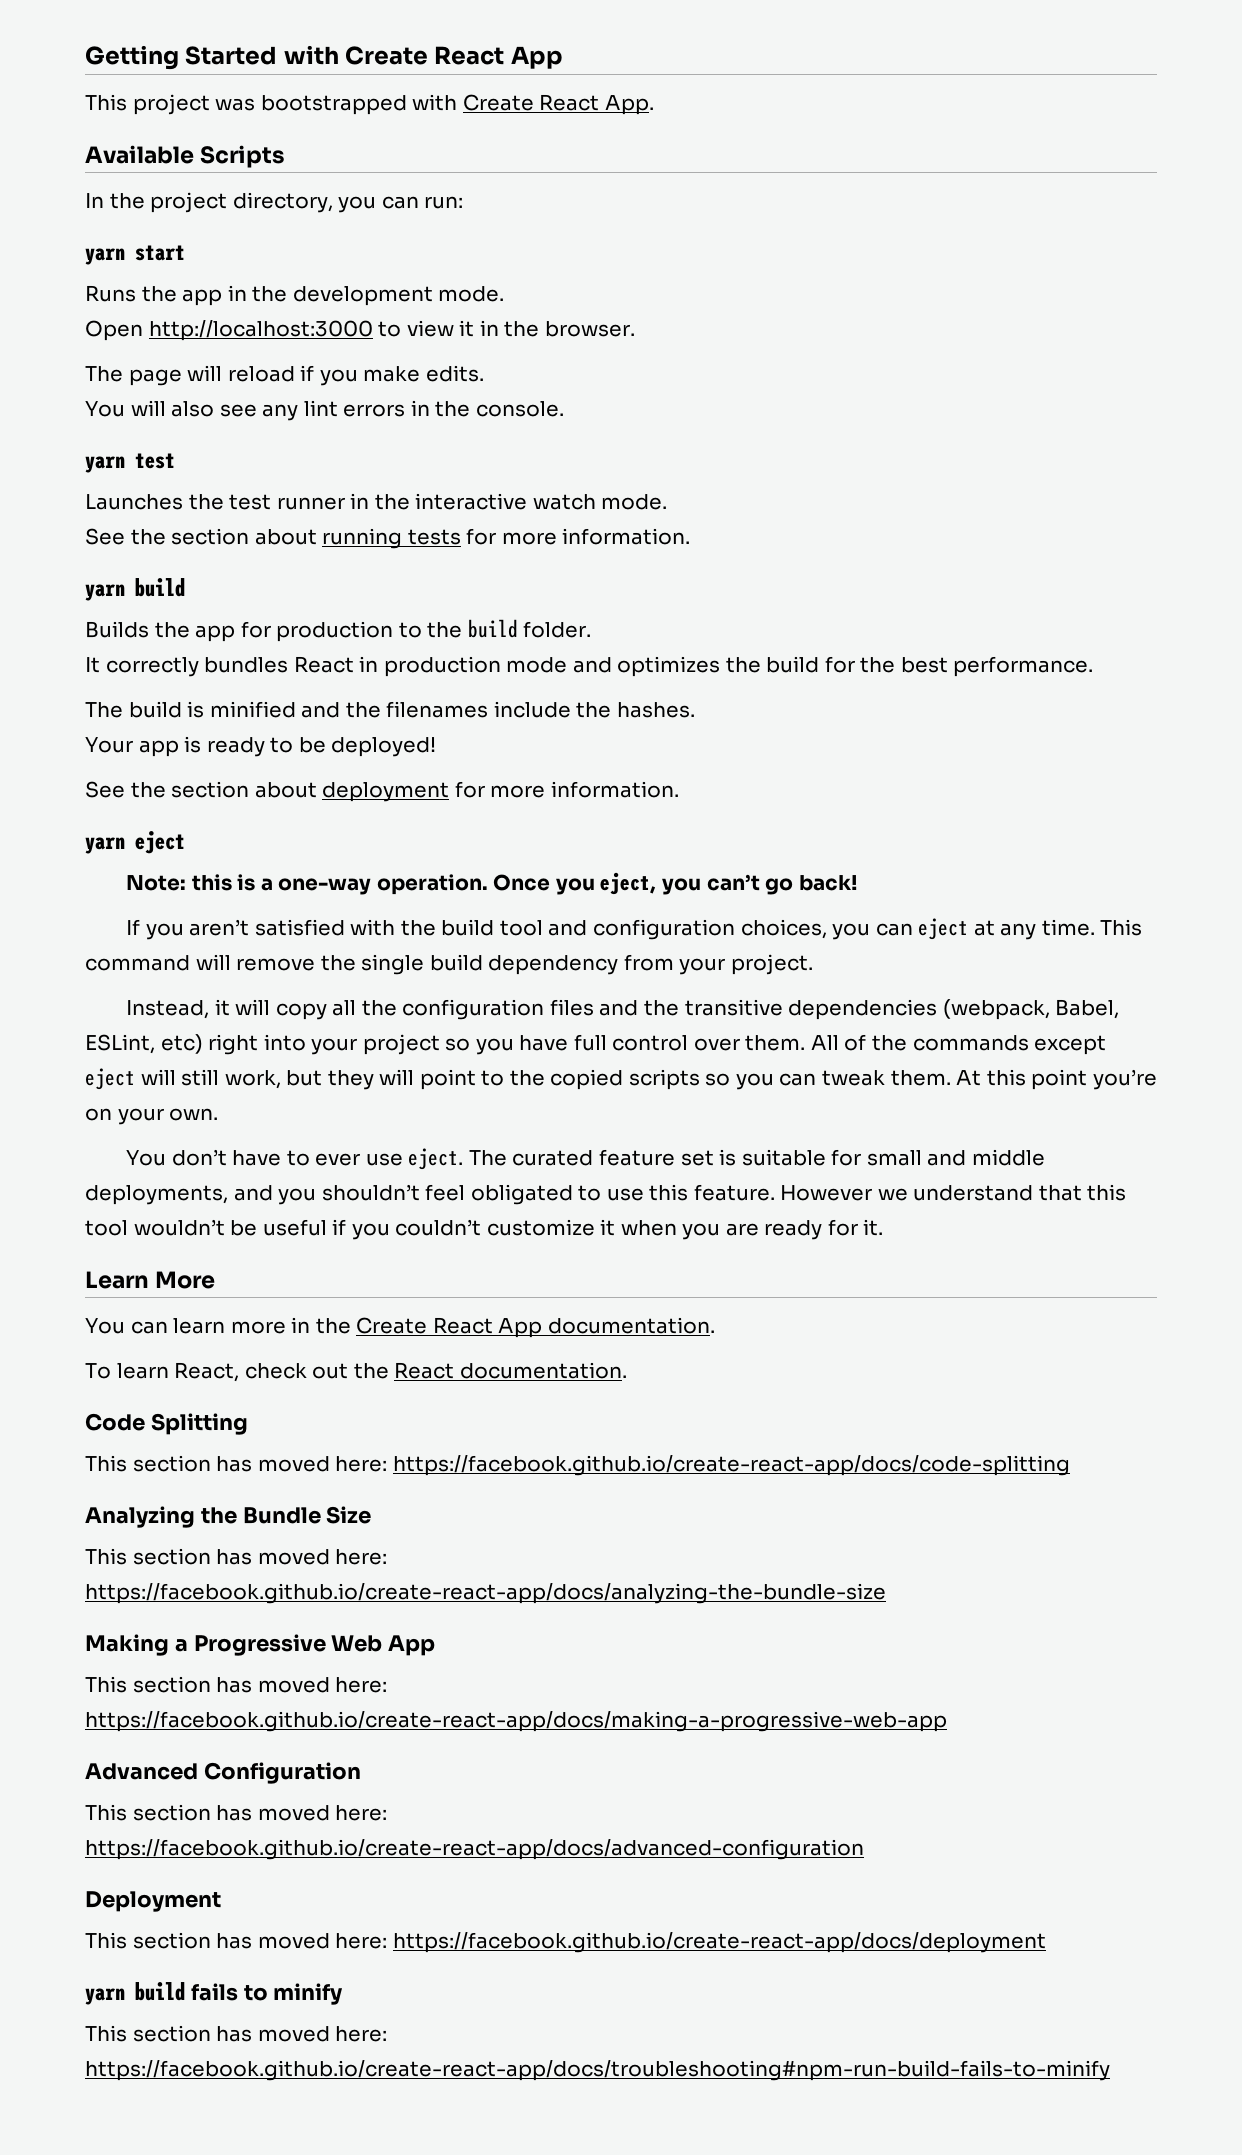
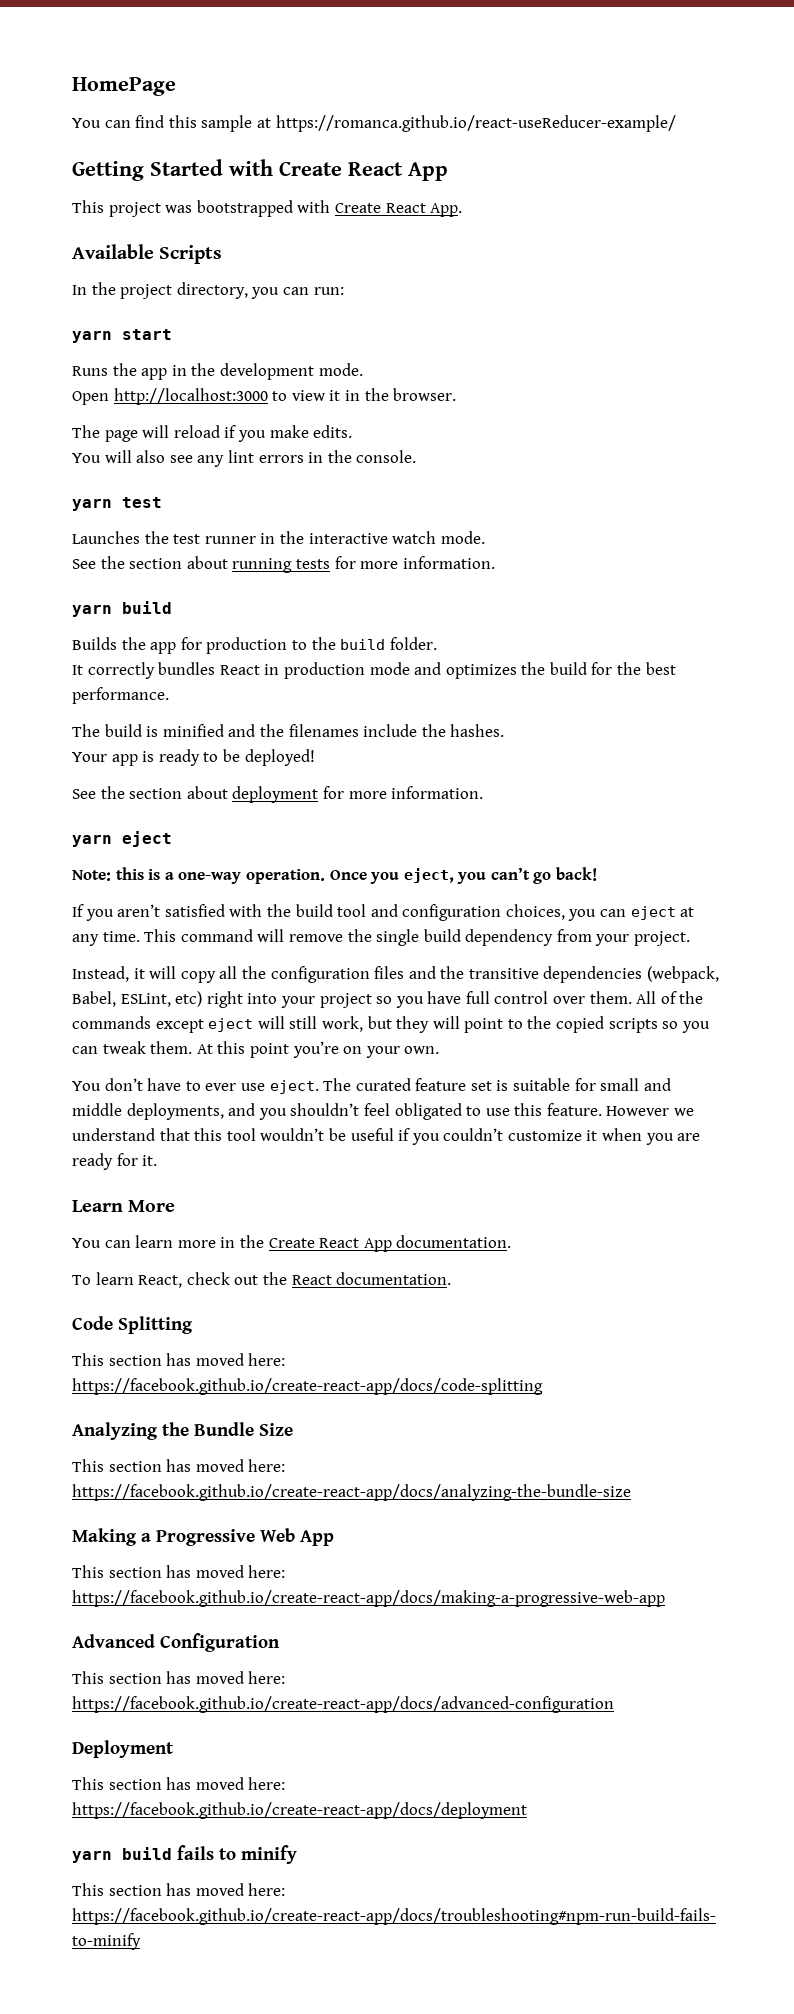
+ HomePage
+ You can find this sample at https://romanca.github.io/react-useReducer-example/

